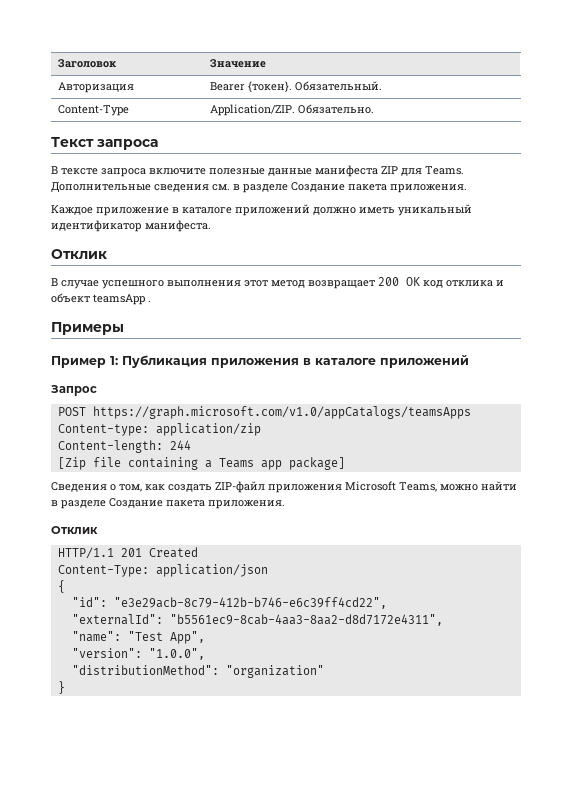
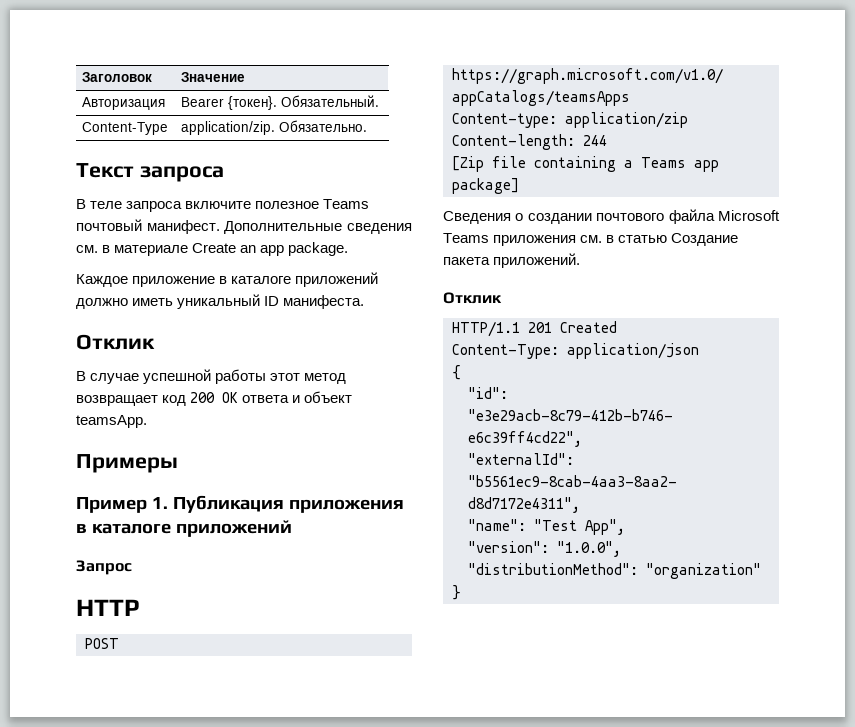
- Content-Type | Application/ZIP. Обязательно.
+ Content-Type | application/zip. Обязательно.
- В тексте запроса включите полезные данные манифеста ZIP для Teams. Дополнительные сведения см. в разделе Создание пакета приложения.
+ В теле запроса включите полезное Teams почтовый манифест. Дополнительные сведения см. в материале Create an app package.
- Каждое приложение в каталоге приложений должно иметь уникальный идентификатор манифеста.
+ Каждое приложение в каталоге приложений должно иметь уникальный ID манифеста.
- В случае успешного выполнения этот метод возвращает 200 OK код отклика и объект teamsApp .
+ В случае успешной работы этот метод возвращает код 200 OK ответа и объект teamsApp.
- Пример 1: Публикация приложения в каталоге приложений
+ Пример 1. Публикация приложения в каталоге приложений
+ HTTP
- Сведения о том, как создать ZIP-файл приложения Microsoft Teams, можно найти в разделе Создание пакета приложения.
+ Сведения о создании почтового файла Microsoft Teams приложения см. в статью Создание пакета приложений.

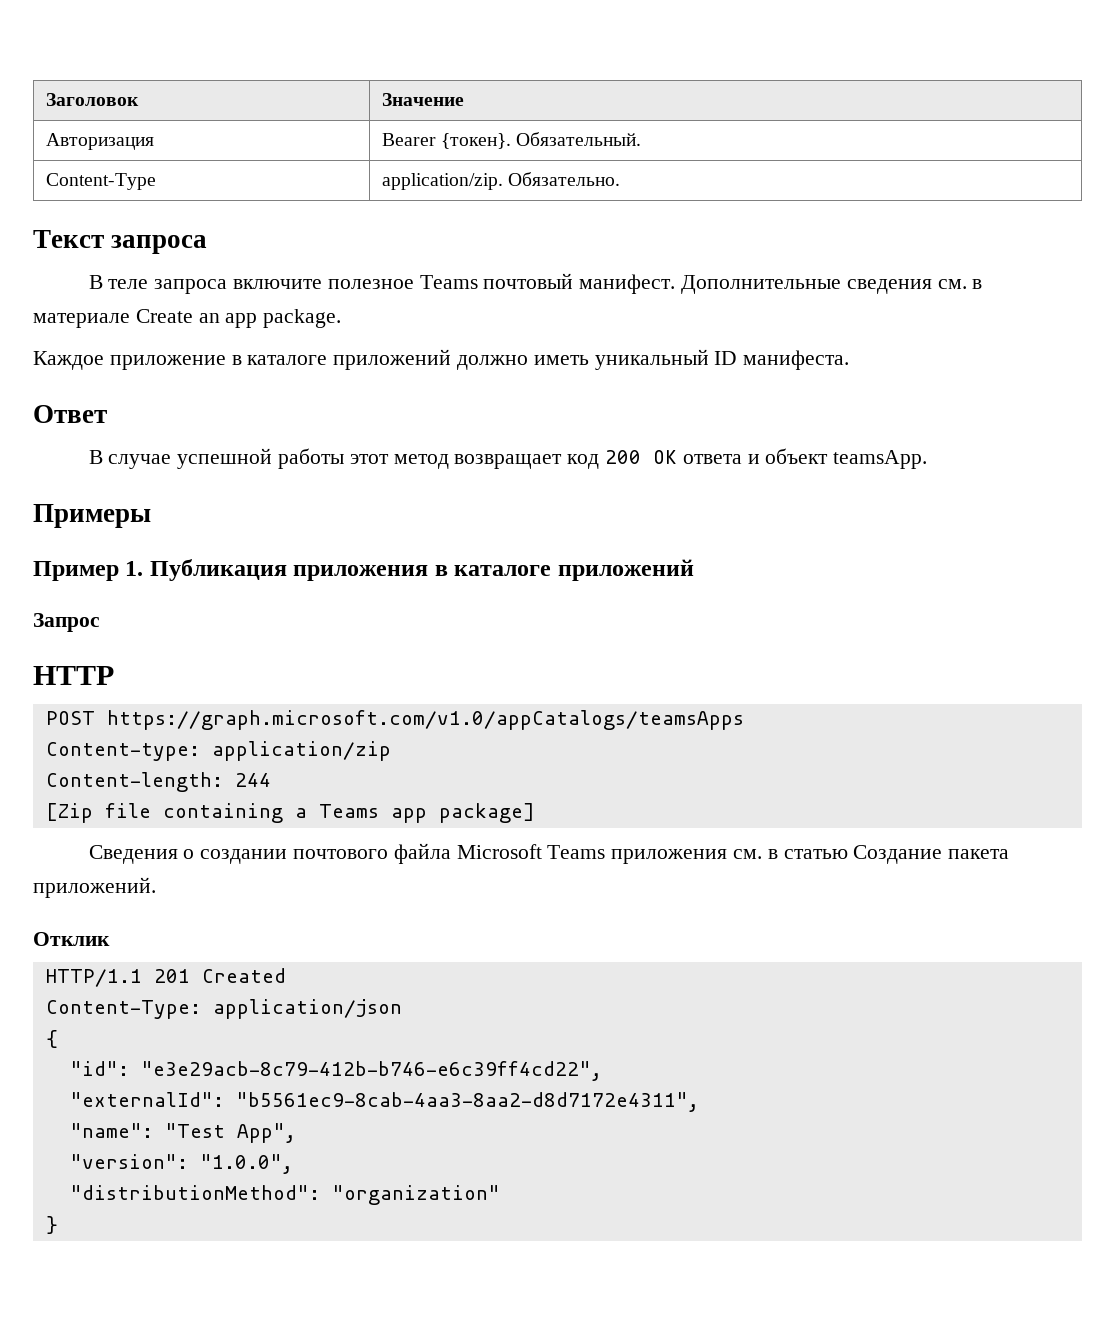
  Каждое приложение в каталоге приложений должно иметь уникальный ID манифеста.
- Отклик
+ Ответ

